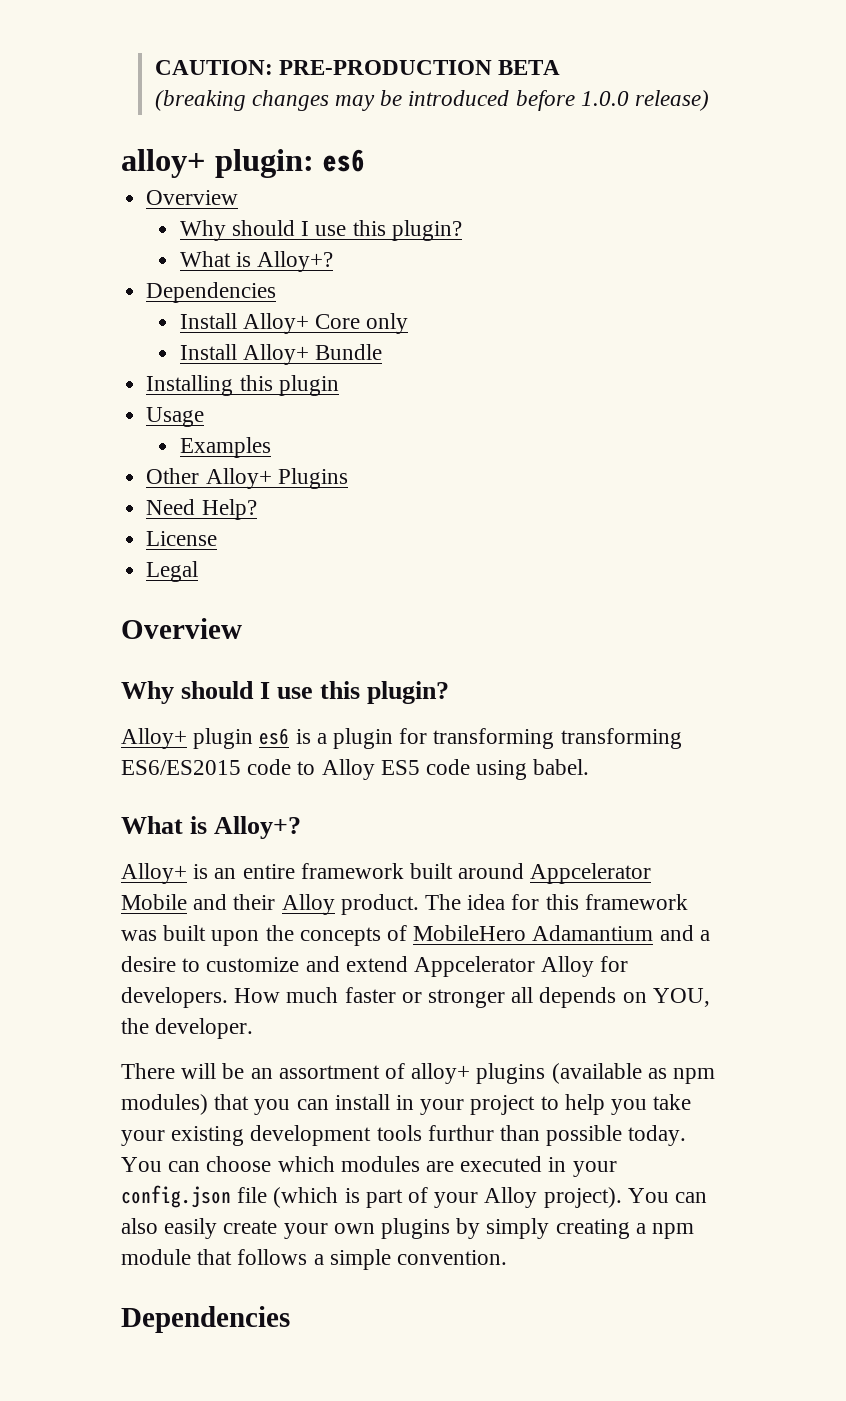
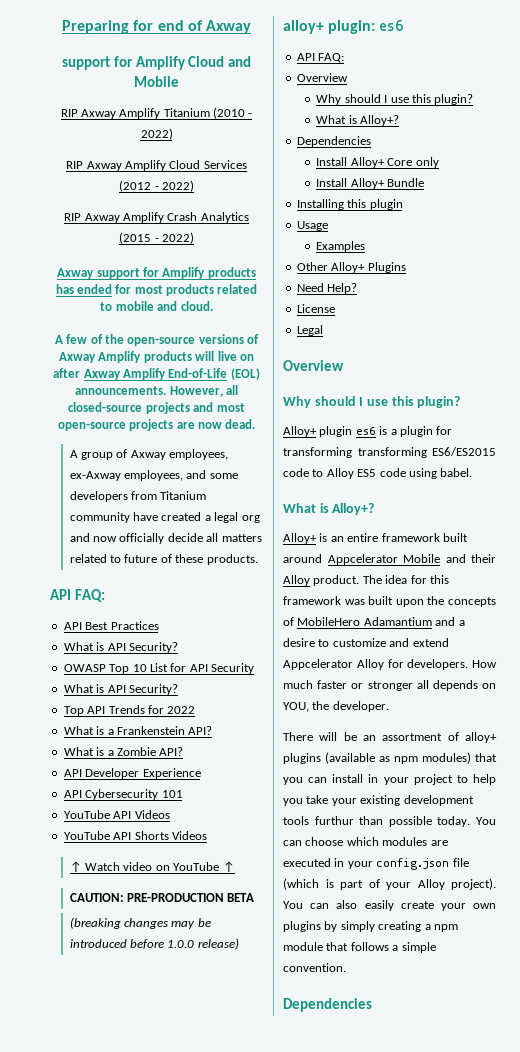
+ Preparing for end of Axway
+ support for Amplify Cloud and Mobile
+ RIP Axway Amplify Titanium (2010 - 2022)
+ RIP Axway Amplify Cloud Services (2012 - 2022)
+ RIP Axway Amplify Crash Analytics (2015 - 2022)
+ Axway support for Amplify products has ended for most products related to mobile and cloud.
+ A few of the open-source versions of Axway Amplify products will live on after Axway Amplify End-of-Life (EOL) announcements. However, all closed-source projects and most open-source projects are now dead.
+ A group of Axway employees, ex-Axway employees, and some developers from Titanium community have created a legal org and now officially decide all matters related to future of these products.
+ API FAQ:
+ API Best Practices
+ What is API Security?
+ OWASP Top 10 List for API Security
+ What is API Security?
+ Top API Trends for 2022
+ What is a Frankenstein API?
+ What is a Zombie API?
+ API Developer Experience
+ API Cybersecurity 101
+ YouTube API Videos
+ YouTube API Shorts Videos
+ ↑ Watch video on YouTube ↑
  alloy+ plugin: es6
+ API FAQ:

